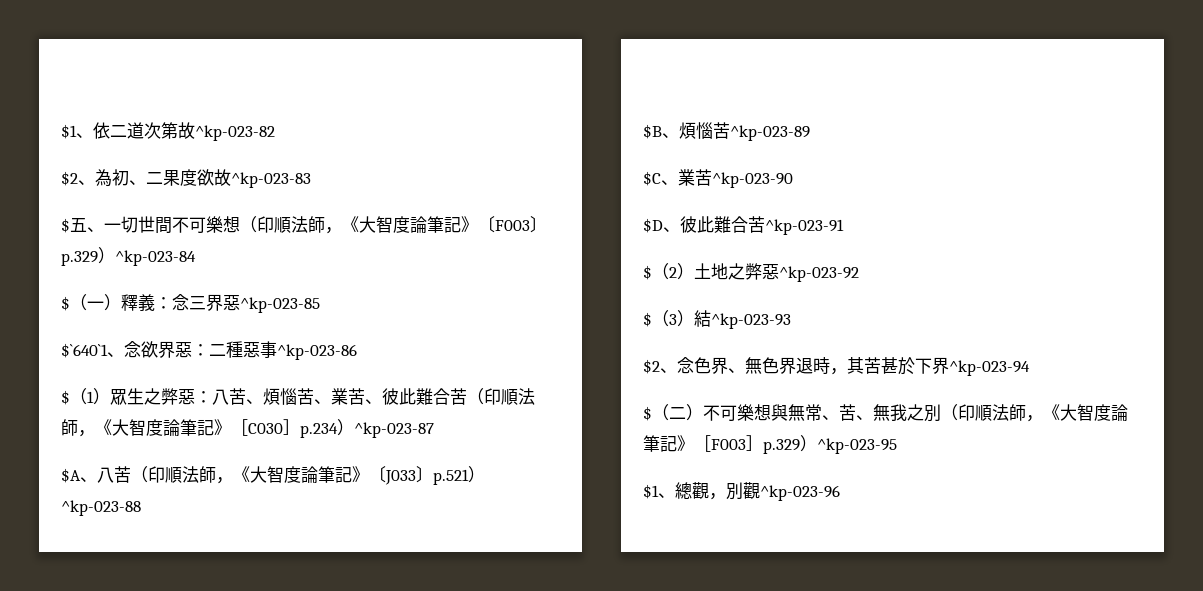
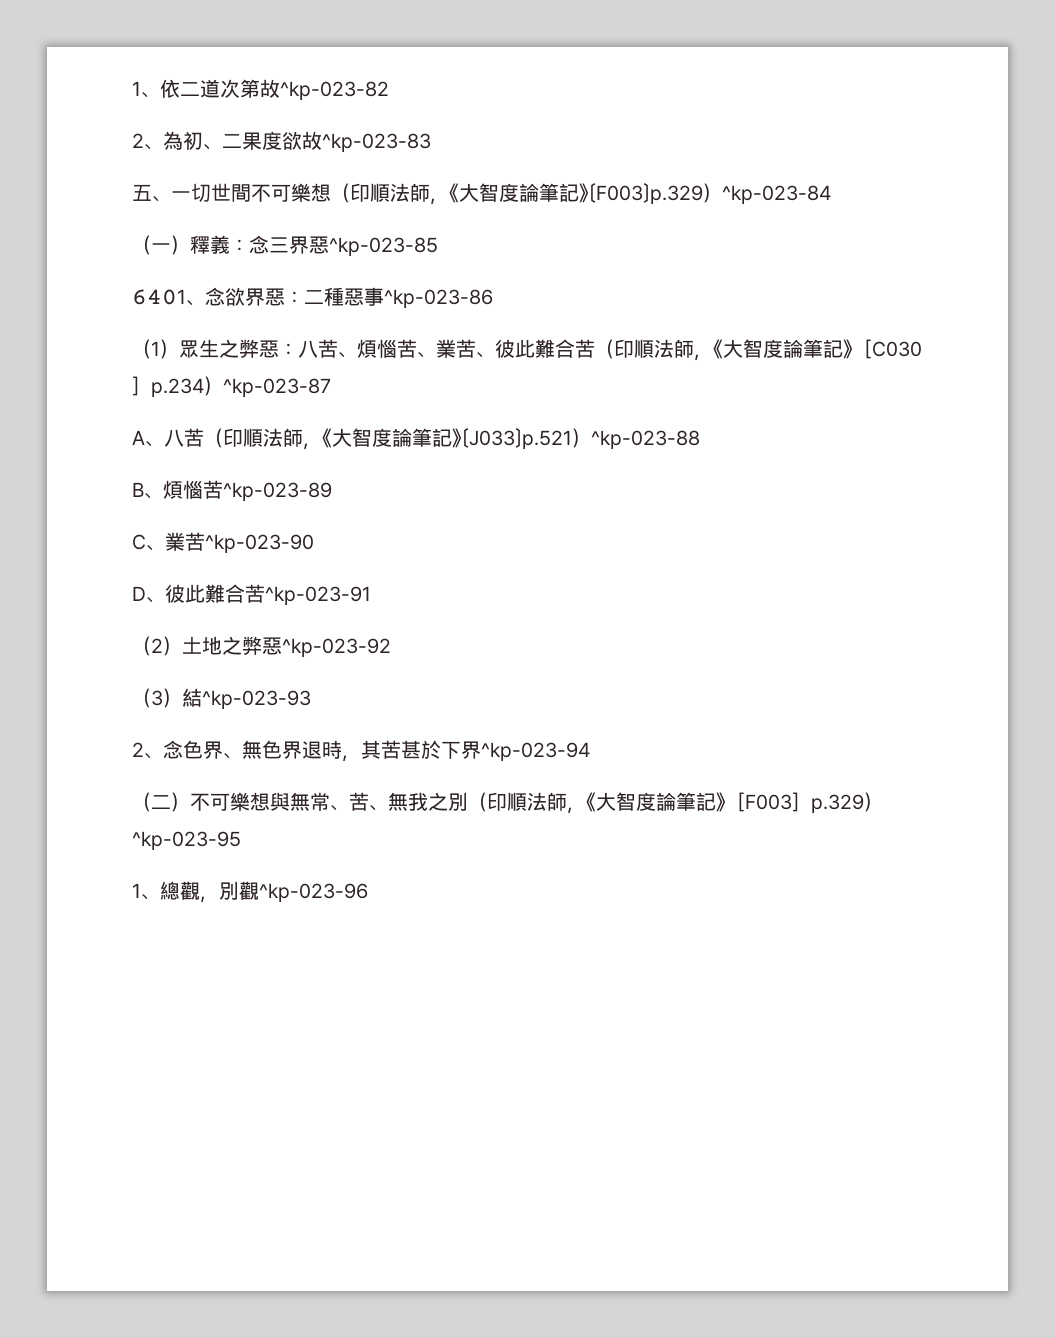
- $1、依二道次第故^kp-023-82
+ 1、依二道次第故^kp-023-82
- $2、為初、二果度欲故^kp-023-83
+ 2、為初、二果度欲故^kp-023-83
- $五、一切世間不可樂想（印順法師，《大智度論筆記》〔F003〕p.329）^kp-023-84
+ 五、一切世間不可樂想（印順法師，《大智度論筆記》〔F003〕p.329）^kp-023-84
- $（一）釋義：念三界惡^kp-023-85
+ （一）釋義：念三界惡^kp-023-85
- $`640`1、念欲界惡：二種惡事^kp-023-86
+ 6401、念欲界惡：二種惡事^kp-023-86
- $（1）眾生之弊惡：八苦、煩惱苦、業苦、彼此難合苦（印順法師，《大智度論筆記》［C030］p.234）^kp-023-87
+ （1）眾生之弊惡：八苦、煩惱苦、業苦、彼此難合苦（印順法師，《大智度論筆記》［C030］p.234）^kp-023-87
- $A、八苦（印順法師，《大智度論筆記》〔J033〕p.521）^kp-023-88
+ A、八苦（印順法師，《大智度論筆記》〔J033〕p.521）^kp-023-88
- $B、煩惱苦^kp-023-89
+ B、煩惱苦^kp-023-89
- $C、業苦^kp-023-90
+ C、業苦^kp-023-90
- $D、彼此難合苦^kp-023-91
+ D、彼此難合苦^kp-023-91
- $（2）土地之弊惡^kp-023-92
+ （2）土地之弊惡^kp-023-92
- $（3）結^kp-023-93
+ （3）結^kp-023-93
- $2、念色界、無色界退時，其苦甚於下界^kp-023-94
+ 2、念色界、無色界退時，其苦甚於下界^kp-023-94
- $（二）不可樂想與無常、苦、無我之別（印順法師，《大智度論筆記》［F003］p.329）^kp-023-95
+ （二）不可樂想與無常、苦、無我之別（印順法師，《大智度論筆記》［F003］p.329）^kp-023-95
- $1、總觀，別觀^kp-023-96
+ 1、總觀，別觀^kp-023-96

